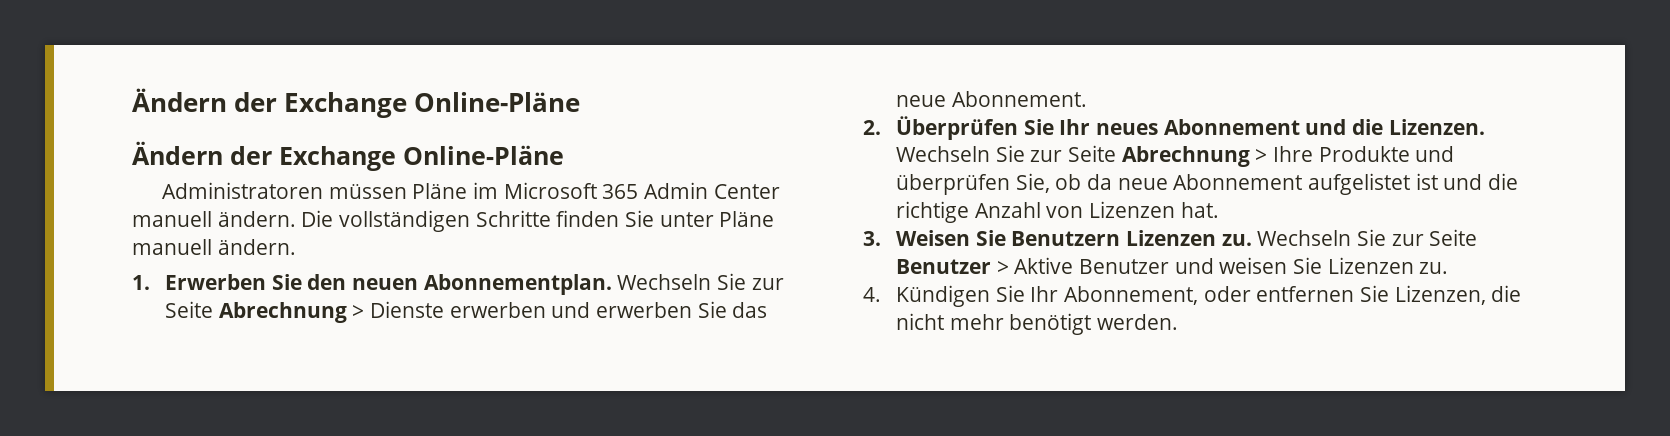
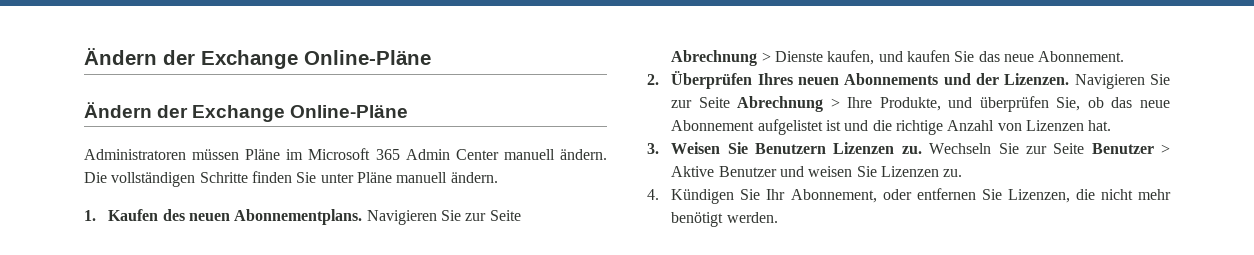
- 1. Erwerben Sie den neuen Abonnementplan. Wechseln Sie zur Seite Abrechnung > Dienste erwerben und erwerben Sie das neue Abonnement.
+ 1. Kaufen des neuen Abonnementplans. Navigieren Sie zur Seite Abrechnung > Dienste kaufen, und kaufen Sie das neue Abonnement.
- 2. Überprüfen Sie Ihr neues Abonnement und die Lizenzen. Wechseln Sie zur Seite Abrechnung > Ihre Produkte und überprüfen Sie, ob da neue Abonnement aufgelistet ist und die richtige Anzahl von Lizenzen hat.
+ 2. Überprüfen Ihres neuen Abonnements und der Lizenzen. Navigieren Sie zur Seite Abrechnung > Ihre Produkte, und überprüfen Sie, ob das neue Abonnement aufgelistet ist und die richtige Anzahl von Lizenzen hat.

